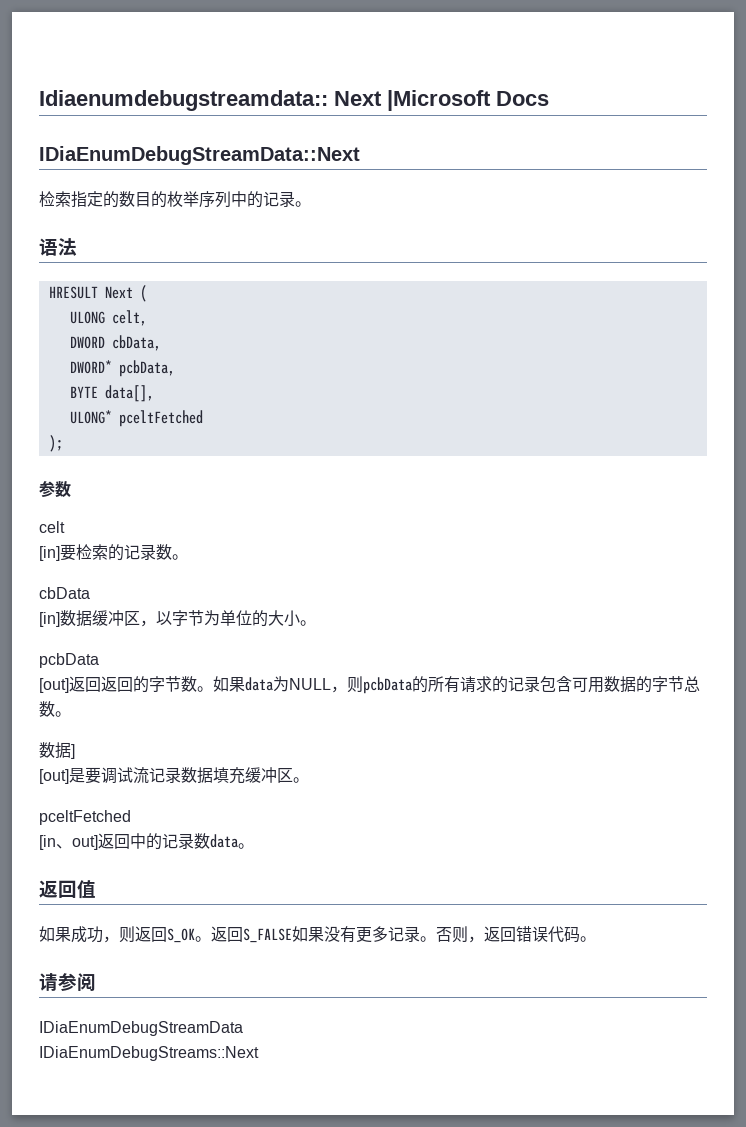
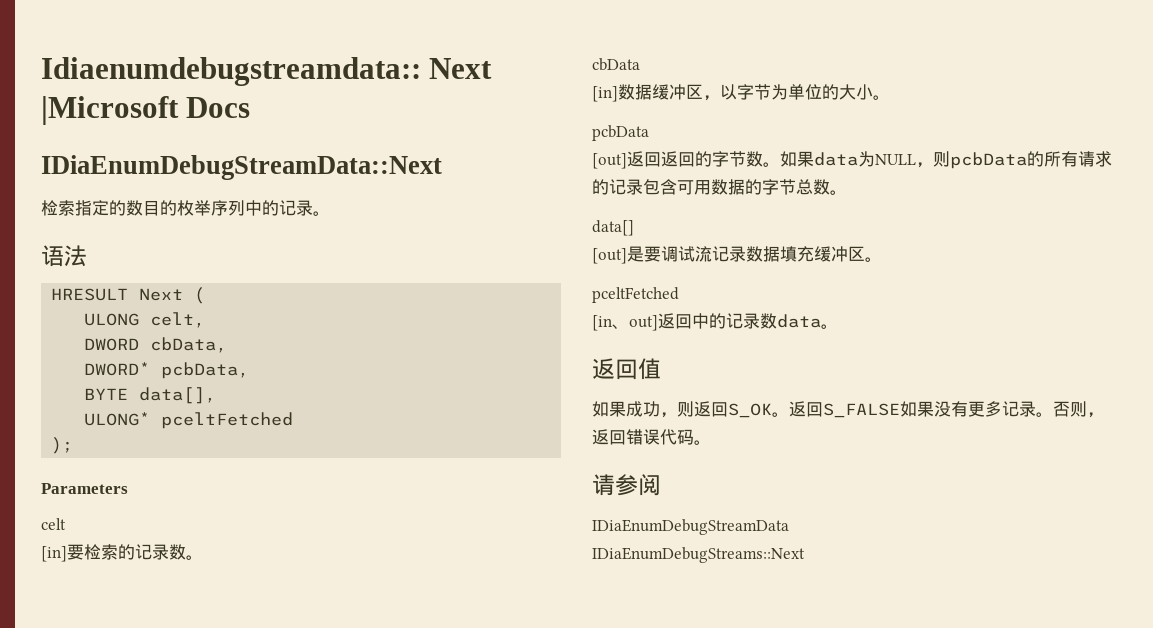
- 参数
+ Parameters
- 数据]
+ data[]

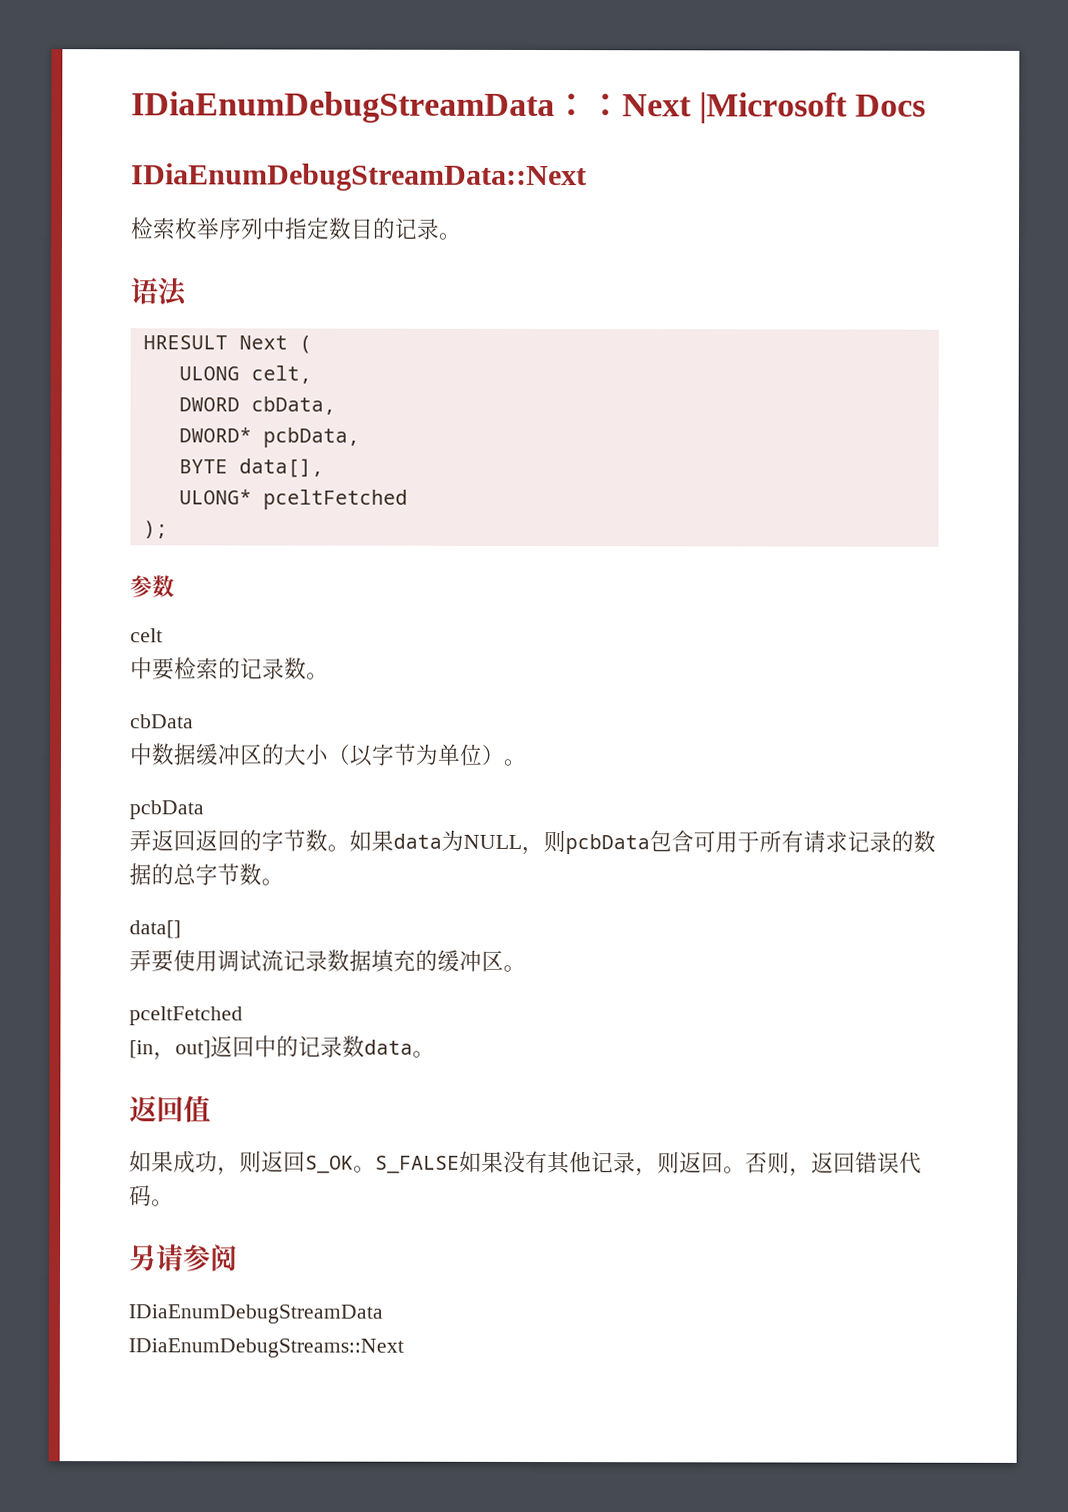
- Idiaenumdebugstreamdata:: Next |Microsoft Docs
+ IDiaEnumDebugStreamData：：Next |Microsoft Docs
- 检索指定的数目的枚举序列中的记录。
+ 检索枚举序列中指定数目的记录。
- Parameters
+ 参数
- [in]要检索的记录数。
+ 中要检索的记录数。
- [in]数据缓冲区，以字节为单位的大小。
+ 中数据缓冲区的大小（以字节为单位）。
- [out]返回返回的字节数。
+ 弄返回返回的字节数。
- 如果data为NULL，则pcbData的所有请求的记录包含可用数据的字节总数。
+ 如果data为NULL，则pcbData包含可用于所有请求记录的数据的总字节数。
- [out]是要调试流记录数据填充缓冲区。
+ 弄要使用调试流记录数据填充的缓冲区。
- [in、out]返回中的记录数data。
+ [in，out]返回中的记录数data。
- 返回S_FALSE如果没有更多记录。
+ S_FALSE如果没有其他记录，则返回。
- 请参阅
+ 另请参阅

